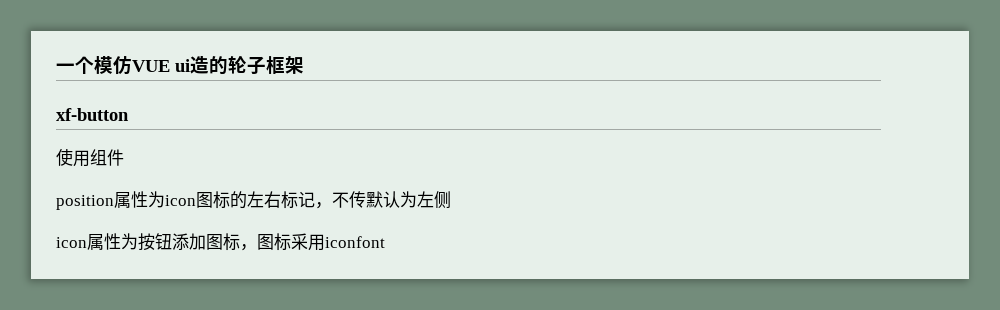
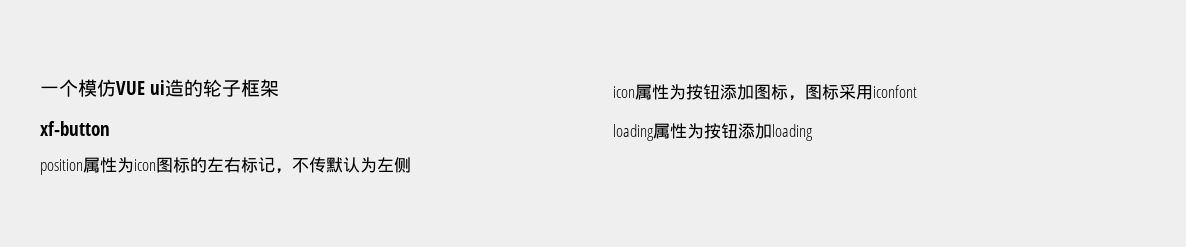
- 使用组件
+ loading属性为按钮添加loading

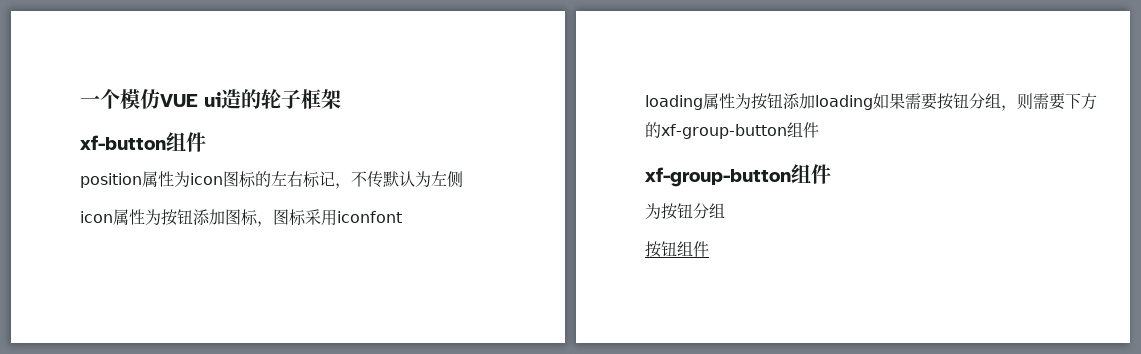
- xf-button
+ xf-button组件
- loading属性为按钮添加loading
+ loading属性为按钮添加loading如果需要按钮分组，则需要下方的xf-group-button组件
+ xf-group-button组件
+ 为按钮分组
+ 按钮组件

